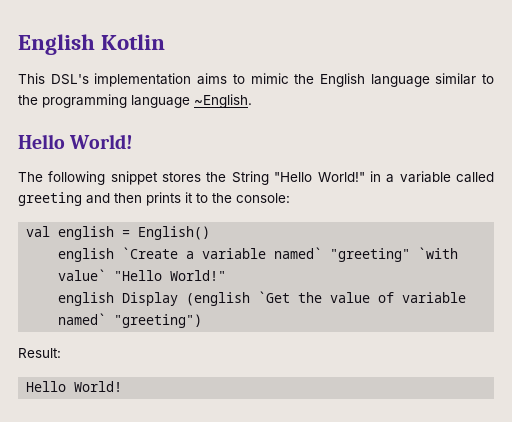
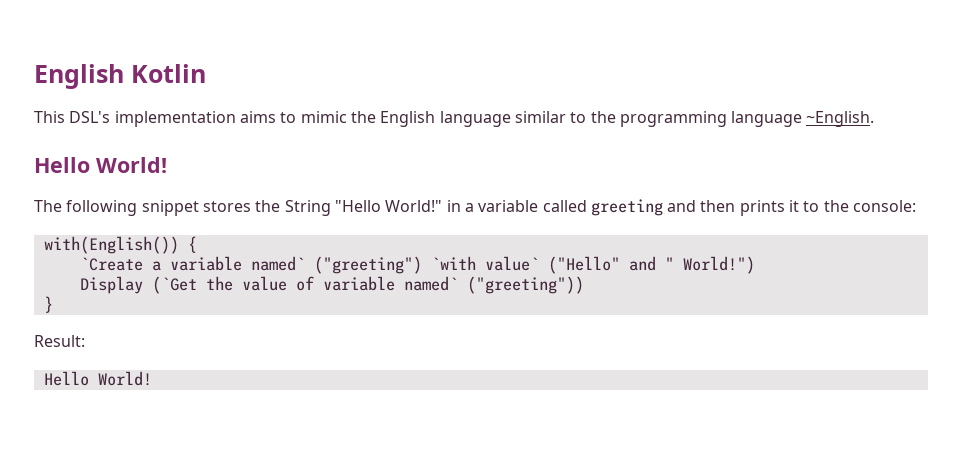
- val english = English()
- english `Create a variable named` "greeting" `with value` "Hello World!"
- english Display (english `Get the value of variable named` "greeting")
+ with(English()) {
+ `Create a variable named` ("greeting") `with value` ("Hello" and " World!")
+ Display (`Get the value of variable named` ("greeting"))
+ }

